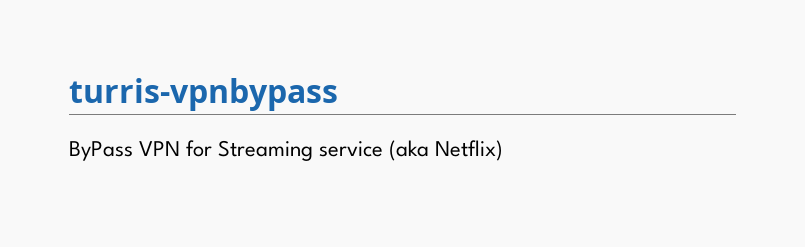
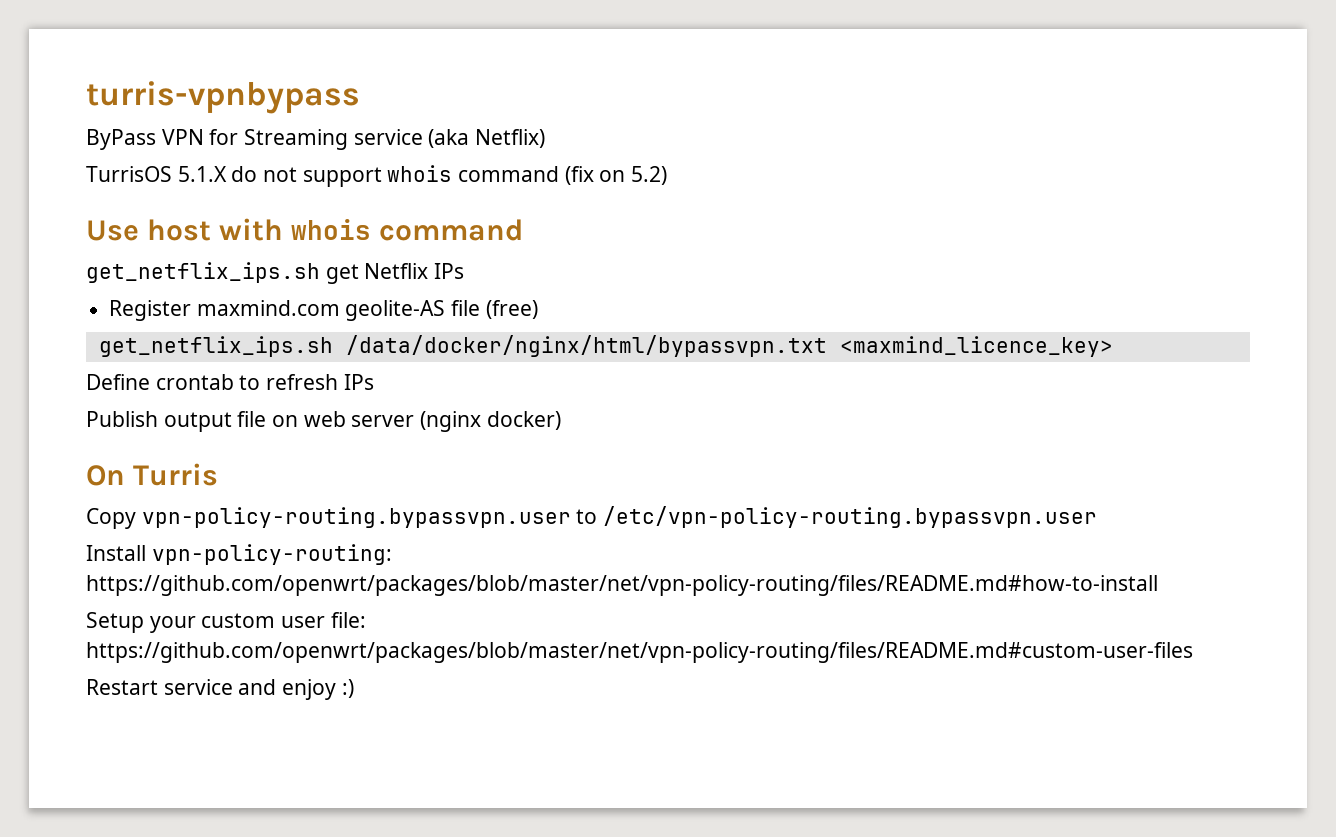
+ TurrisOS 5.1.X do not support whois command (fix on 5.2)
+ Use host with whois command
+ get_netflix_ips.sh get Netflix IPs
+ Register maxmind.com geolite-AS file (free)
+ get_netflix_ips.sh /data/docker/nginx/html/bypassvpn.txt <maxmind_licence_key>
+ Define crontab to refresh IPs
+ Publish output file on web server (nginx docker)
+ On Turris
+ Copy vpn-policy-routing.bypassvpn.user to /etc/vpn-policy-routing.bypassvpn.user
+ Install vpn-policy-routing: https://github.com/openwrt/packages/blob/master/net/vpn-policy-routing/files/README.md#how-to-install
+ Setup your custom user file: https://github.com/openwrt/packages/blob/master/net/vpn-policy-routing/files/README.md#custom-user-files
+ Restart service and enjoy :)

